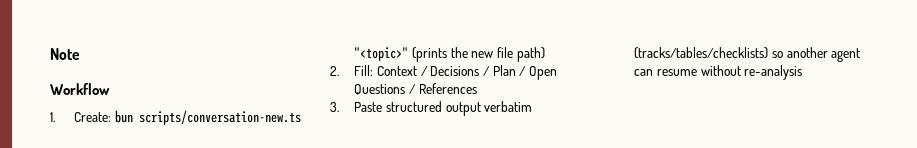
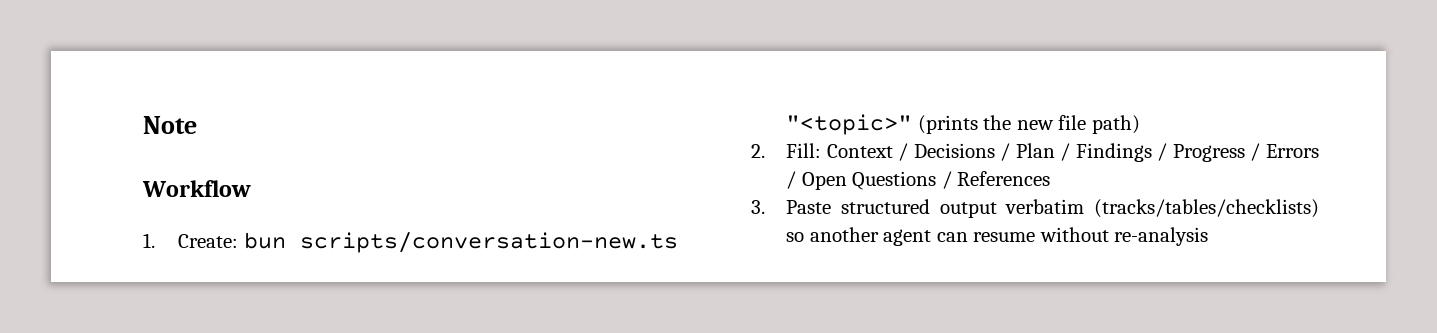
- 2. Fill: Context / Decisions / Plan / Open Questions / References
+ 2. Fill: Context / Decisions / Plan / Findings / Progress / Errors / Open Questions / References

